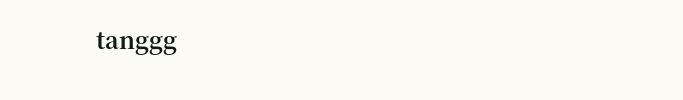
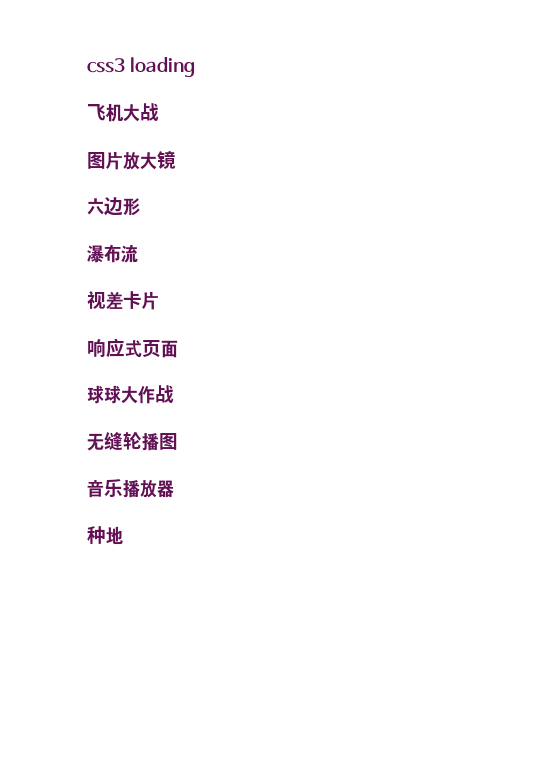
- tanggg
+ css3 loading
+ 飞机大战
+ 图片放大镜
+ 六边形
+ 瀑布流
+ 视差卡片
+ 响应式页面
+ 球球大作战
+ 无缝轮播图
+ 音乐播放器
+ 种地

